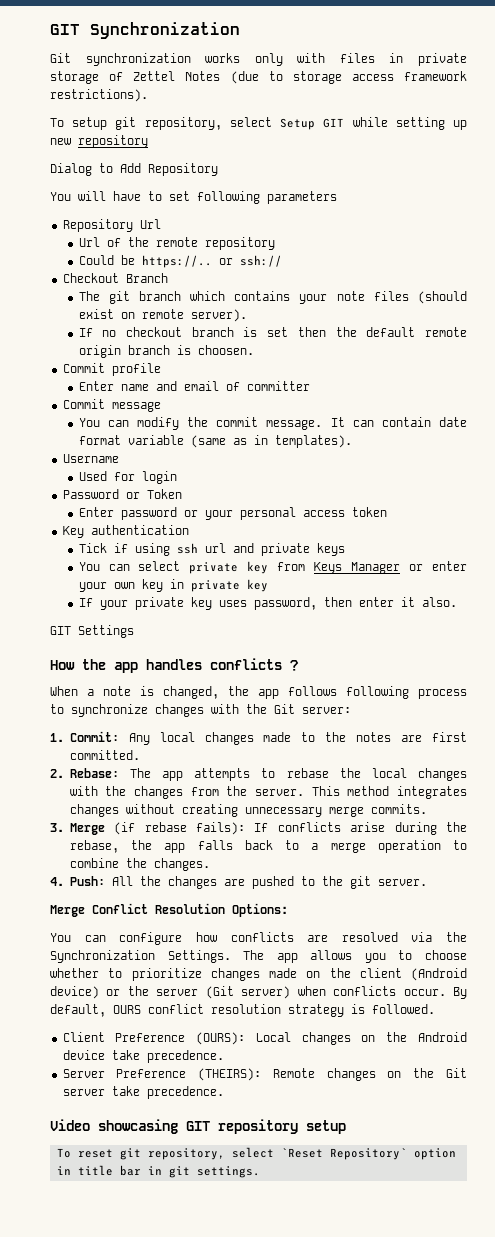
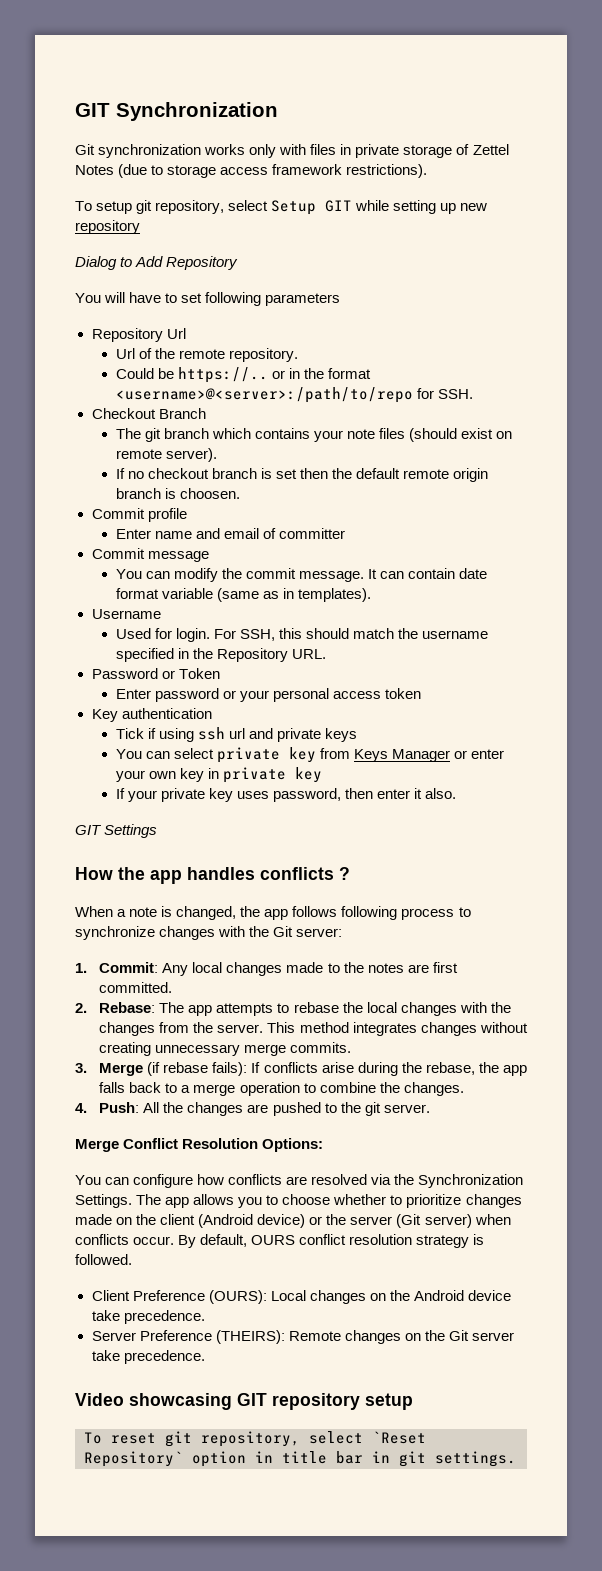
- Url of the remote repository
+ Url of the remote repository.
- Could be https://.. or ssh://
+ Could be https://.. or in the format <username>@<server>:/path/to/repo for SSH.
- Used for login
+ Used for login. For SSH, this should match the username specified in the Repository URL.

